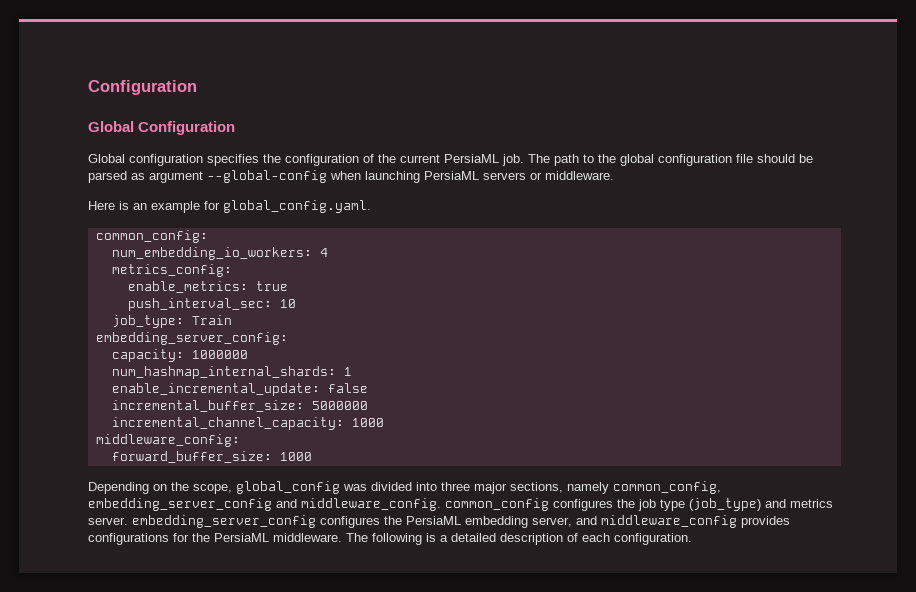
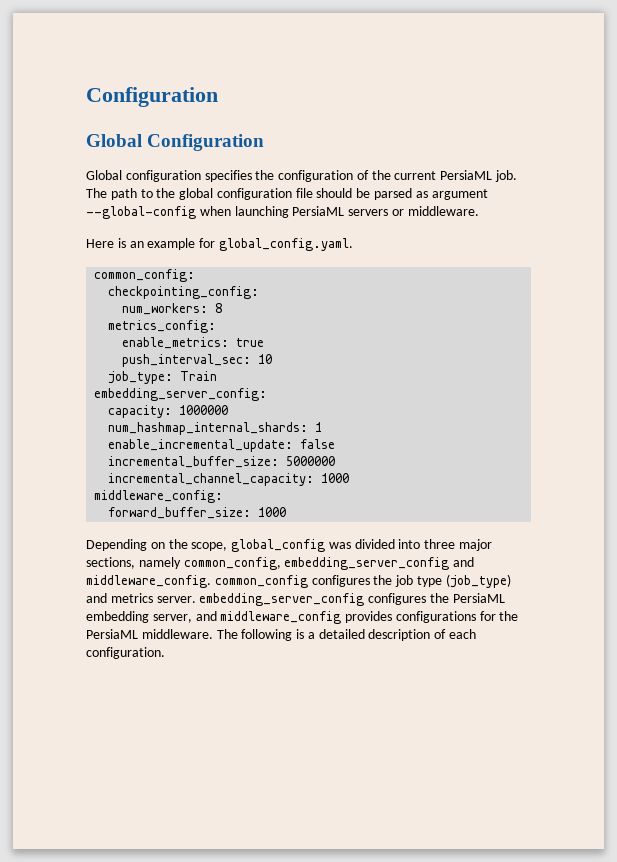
- num_embedding_io_workers: 4
+ checkpointing_config:
+ num_workers: 8

